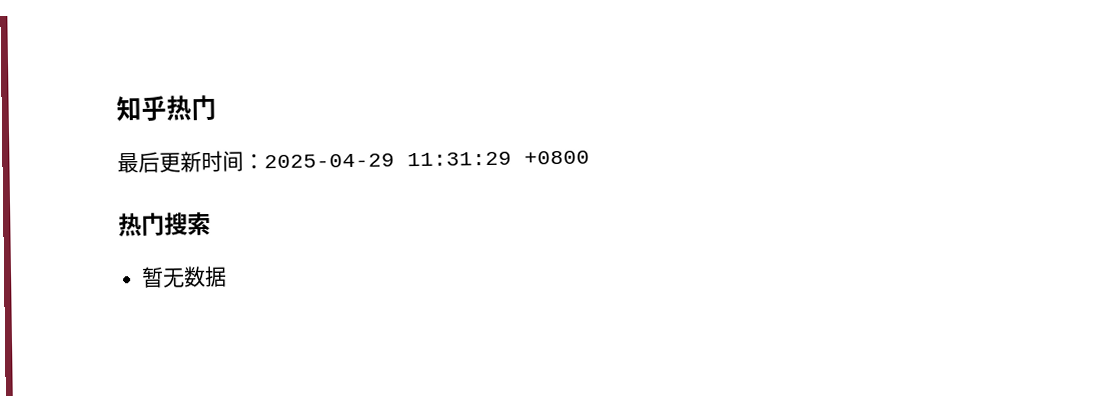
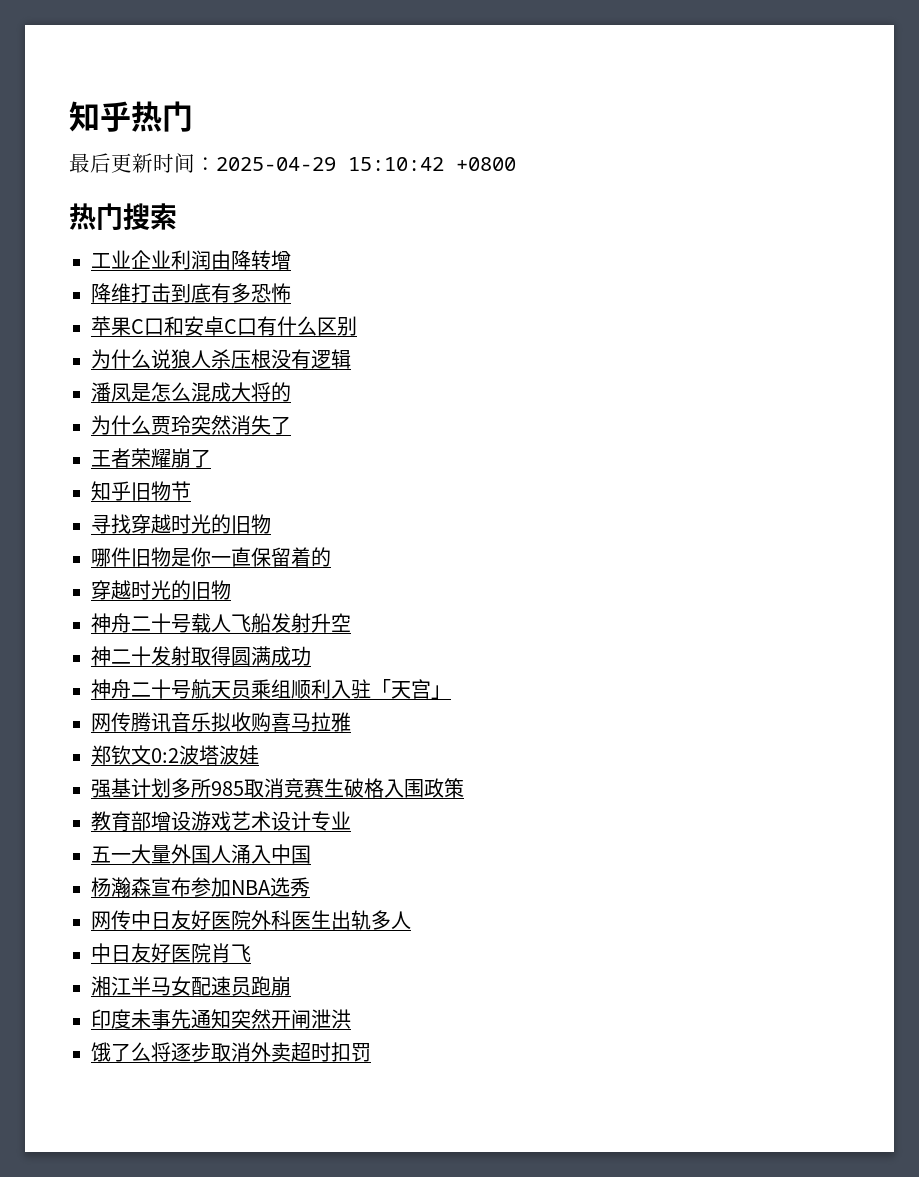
- 最后更新时间：2025-04-29 11:31:29 +0800
+ 最后更新时间：2025-04-29 15:10:42 +0800
- 暂无数据
+ 工业企业利润由降转增
+ 降维打击到底有多恐怖
+ 苹果C口和安卓C口有什么区别
+ 为什么说狼人杀压根没有逻辑
+ 潘凤是怎么混成大将的
+ 为什么贾玲突然消失了
+ 王者荣耀崩了
+ 知乎旧物节
+ 寻找穿越时光的旧物
+ 哪件旧物是你一直保留着的
+ 穿越时光的旧物
+ 神舟二十号载人飞船发射升空
+ 神二十发射取得圆满成功
+ 神舟二十号航天员乘组顺利入驻「天宫」
+ 网传腾讯音乐拟收购喜马拉雅
+ 郑钦文0:2波塔波娃
+ 强基计划多所985取消竞赛生破格入围政策
+ 教育部增设游戏艺术设计专业
+ 五一大量外国人涌入中国
+ 杨瀚森宣布参加NBA选秀
+ 网传中日友好医院外科医生出轨多人
+ 中日友好医院肖飞
+ 湘江半马女配速员跑崩
+ 印度未事先通知突然开闸泄洪
+ 饿了么将逐步取消外卖超时扣罚

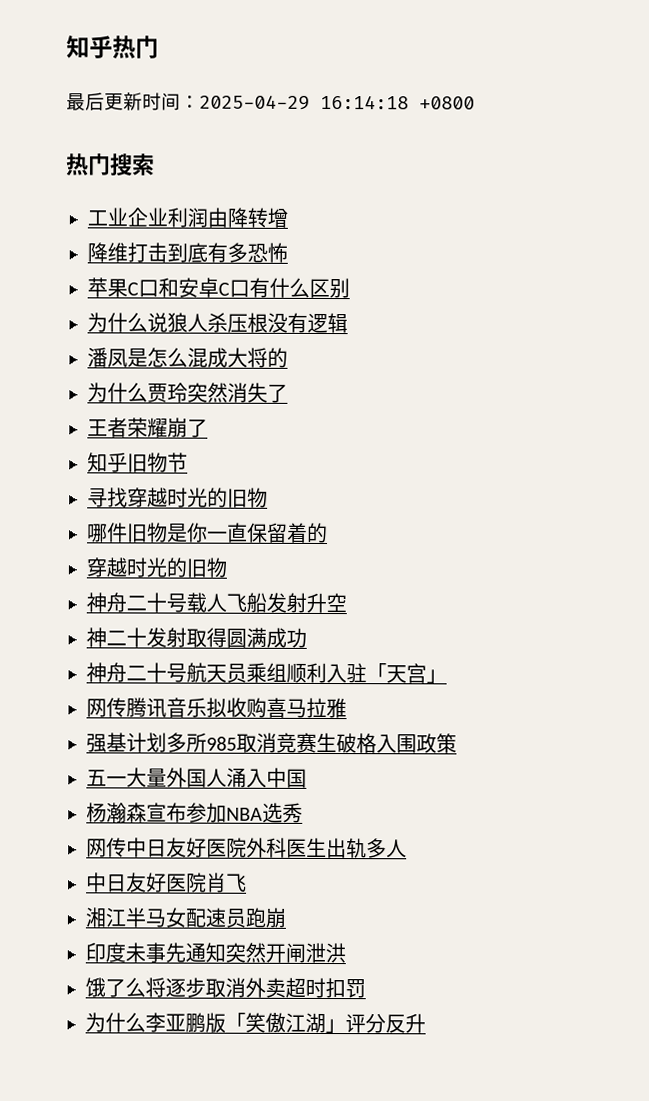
- 最后更新时间：2025-04-29 15:10:42 +0800
+ 最后更新时间：2025-04-29 16:14:18 +0800
- 郑钦文0:2波塔波娃
- 教育部增设游戏艺术设计专业
+ 为什么李亚鹏版「笑傲江湖」评分反升

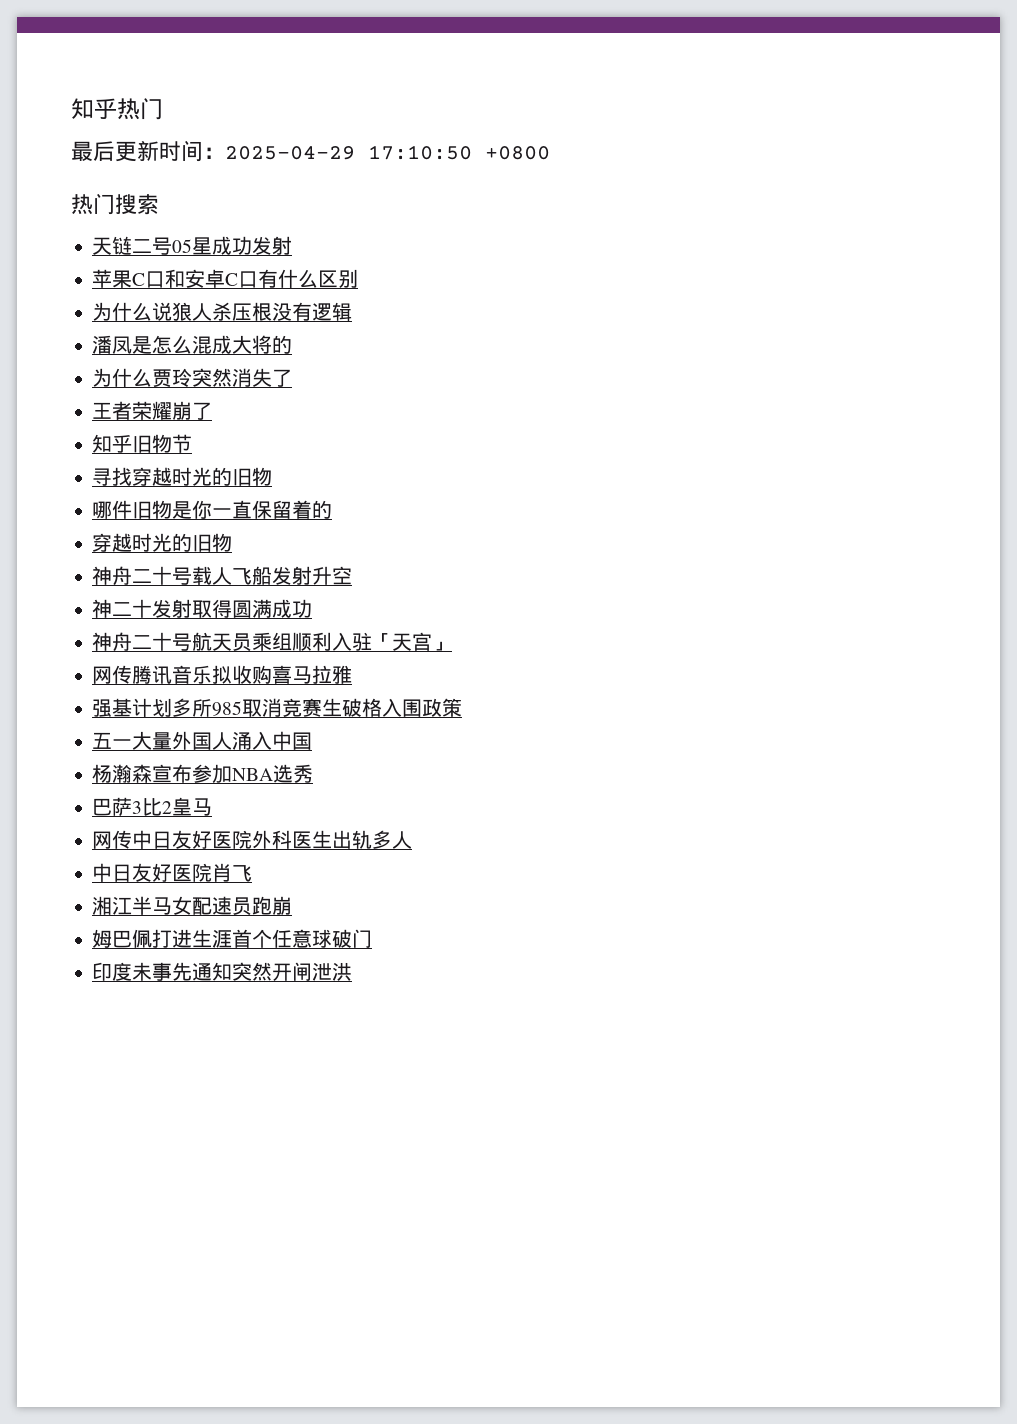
- 最后更新时间：2025-04-29 16:14:18 +0800
+ 最后更新时间：2025-04-29 17:10:50 +0800
- 工业企业利润由降转增
- 降维打击到底有多恐怖
+ 天链二号05星成功发射
+ 巴萨3比2皇马
+ 姆巴佩打进生涯首个任意球破门
- 饿了么将逐步取消外卖超时扣罚
- 为什么李亚鹏版「笑傲江湖」评分反升

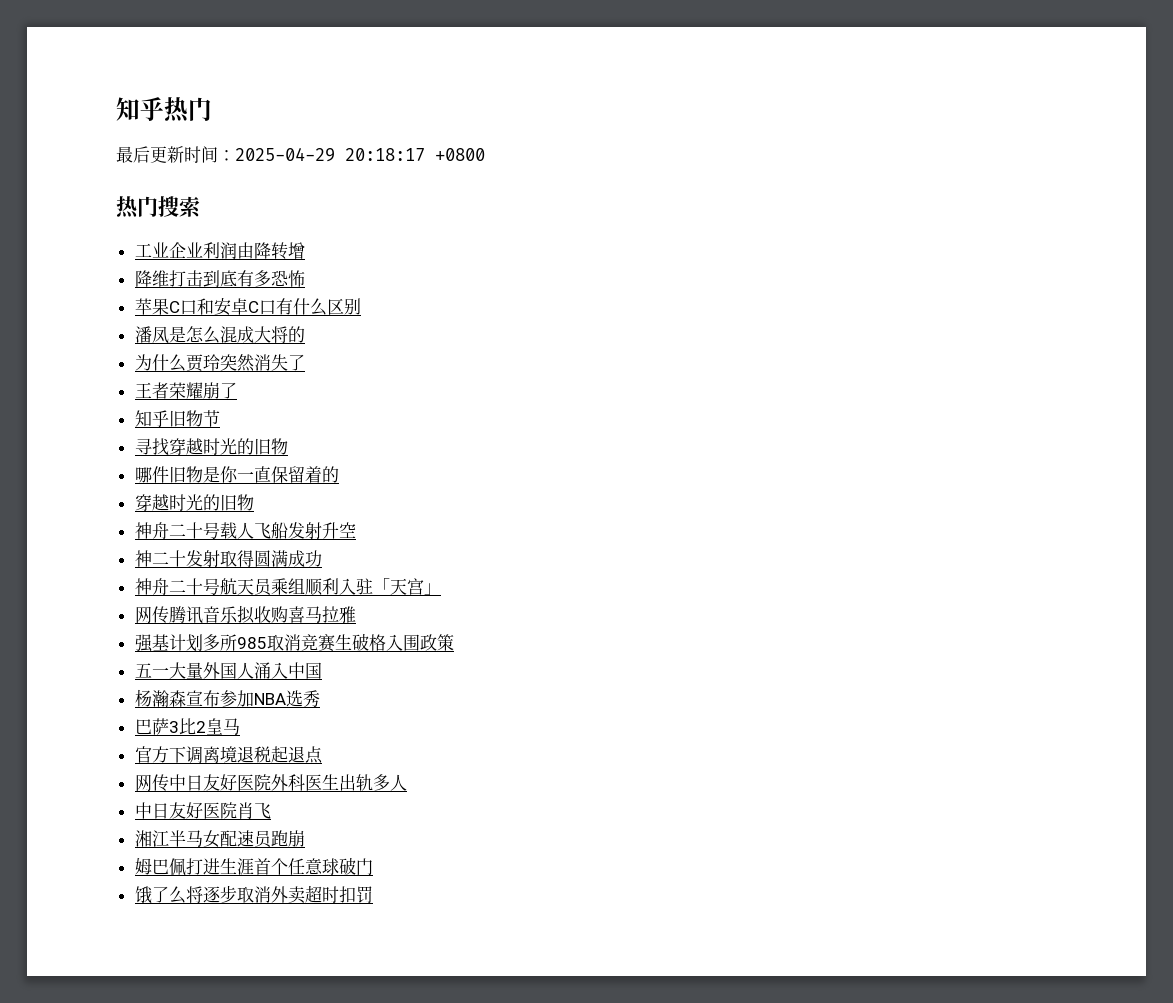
- 最后更新时间：2025-04-29 17:10:50 +0800
+ 最后更新时间：2025-04-29 20:18:17 +0800
- 天链二号05星成功发射
+ 工业企业利润由降转增
+ 降维打击到底有多恐怖
- 为什么说狼人杀压根没有逻辑
+ 官方下调离境退税起退点
- 印度未事先通知突然开闸泄洪
+ 饿了么将逐步取消外卖超时扣罚

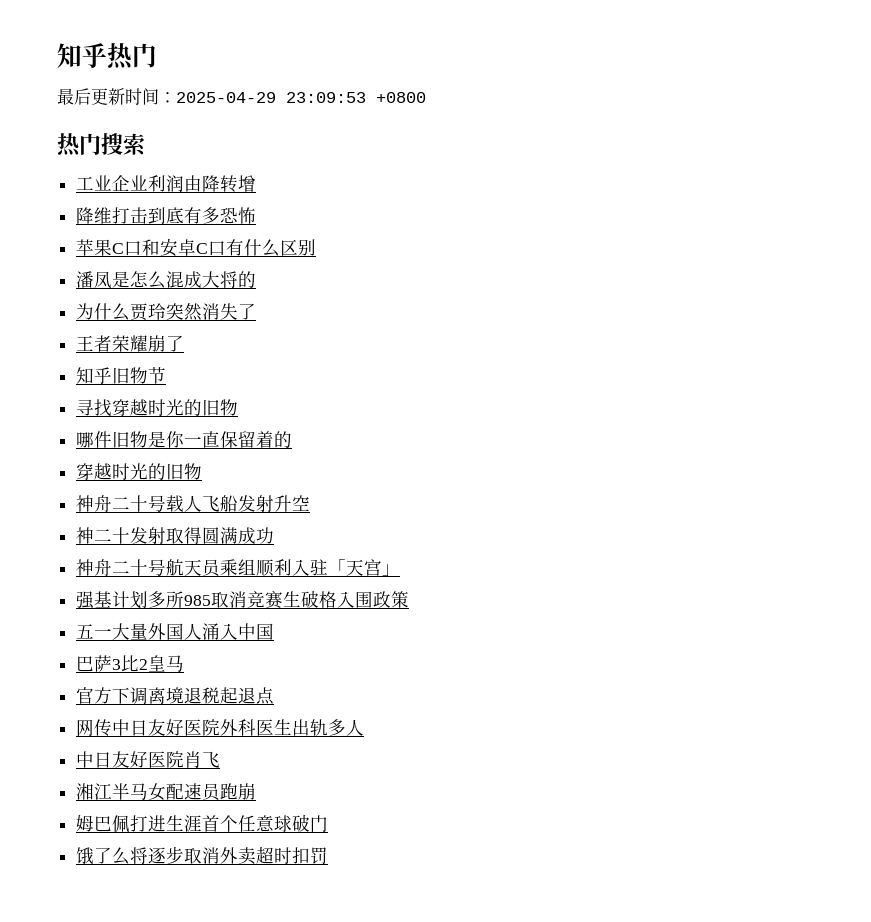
- 最后更新时间：2025-04-29 20:18:17 +0800
+ 最后更新时间：2025-04-29 23:09:53 +0800
- 网传腾讯音乐拟收购喜马拉雅
- 杨瀚森宣布参加NBA选秀

